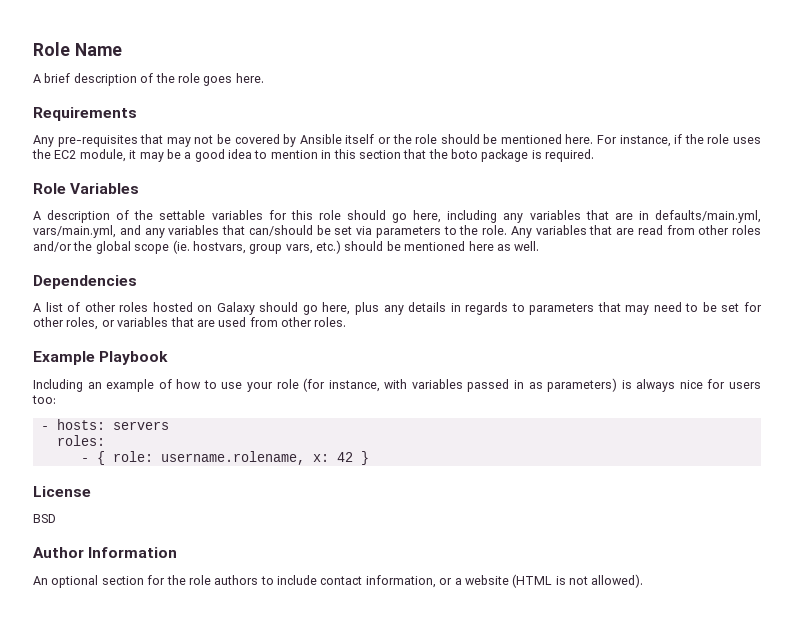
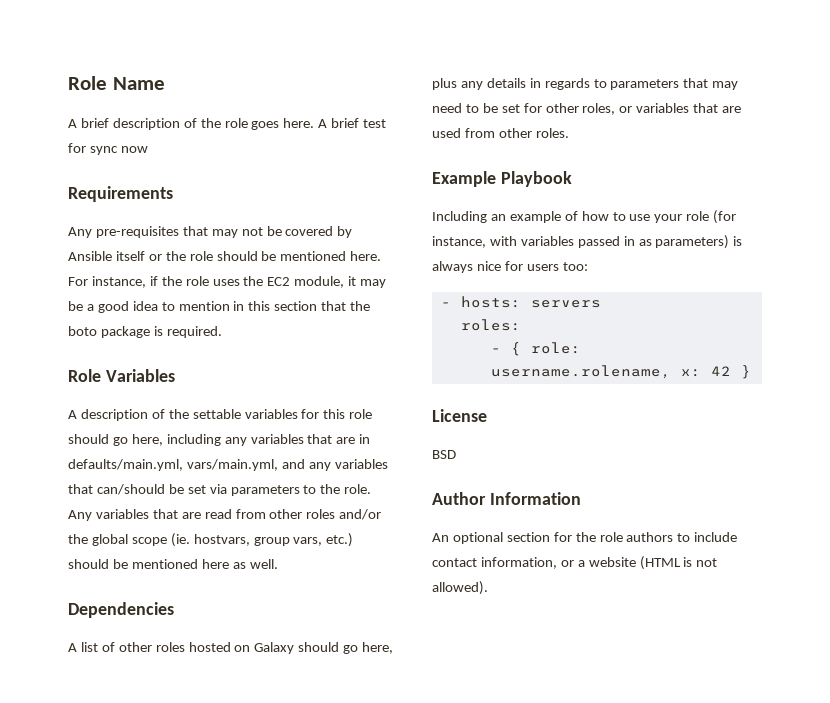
+ A brief test for sync now

